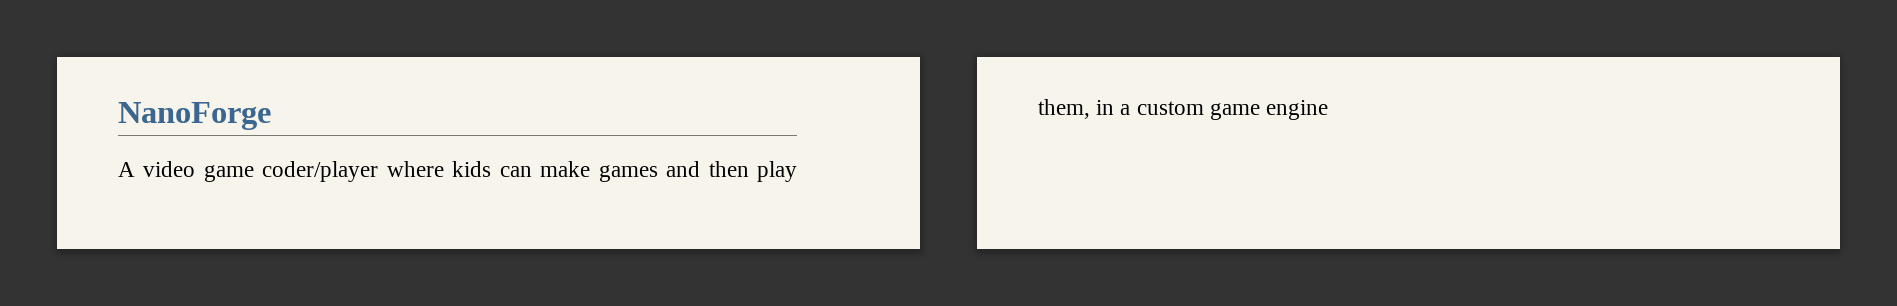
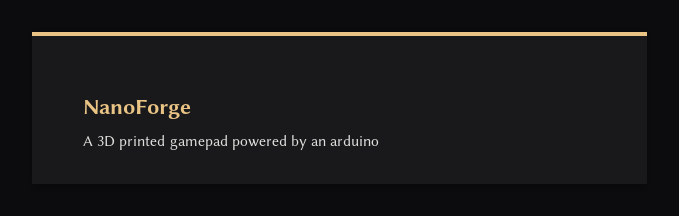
- A video game coder/player where kids can make games and then play them, in a custom game engine
+ A 3D printed gamepad powered by an arduino

